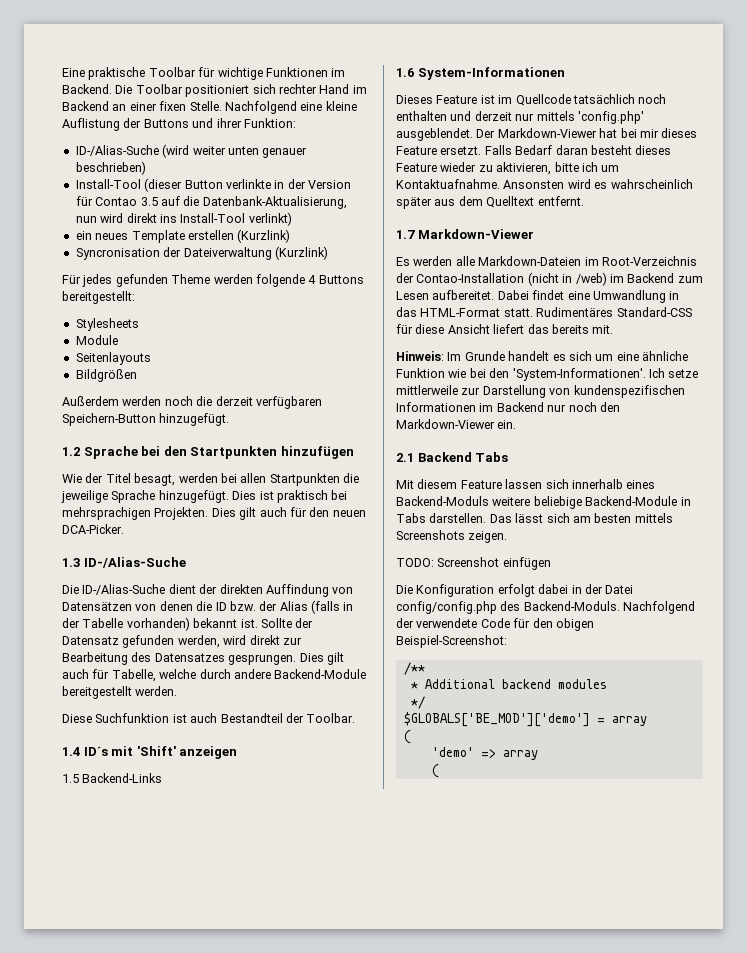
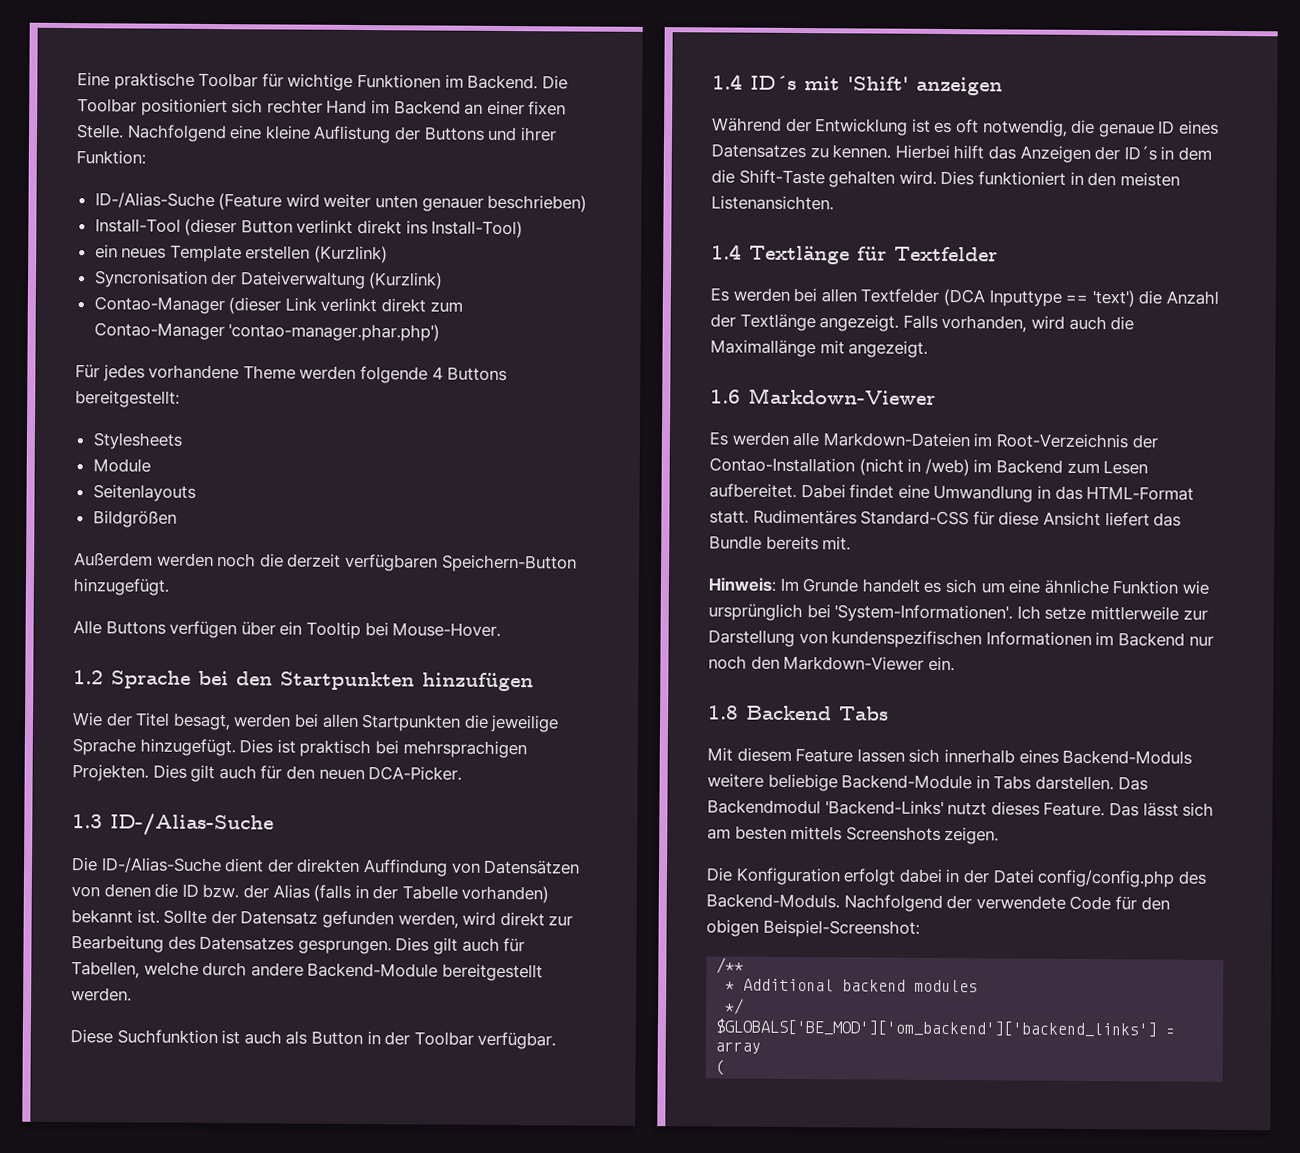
- ID-/Alias-Suche (wird weiter unten genauer beschrieben)
+ ID-/Alias-Suche (Feature wird weiter unten genauer beschrieben)
- Install-Tool (dieser Button verlinkte in der Version für Contao 3.5 auf die Datenbank-Aktualisierung, nun wird direkt ins Install-Tool verlinkt)
+ Install-Tool (dieser Button verlinkt direkt ins Install-Tool)
+ Contao-Manager (dieser Link verlinkt direkt zum Contao-Manager 'contao-manager.phar.php')
- Für jedes gefunden Theme werden folgende 4 Buttons bereitgestellt:
+ Für jedes vorhandene Theme werden folgende 4 Buttons bereitgestellt:
+ Alle Buttons verfügen über ein Tooltip bei Mouse-Hover.
- Dies gilt auch für Tabelle, welche durch andere Backend-Module bereitgestellt werden.
+ Dies gilt auch für Tabellen, welche durch andere Backend-Module bereitgestellt werden.
- Diese Suchfunktion ist auch Bestandteil der Toolbar.
+ Diese Suchfunktion ist auch als Button in der Toolbar verfügbar.
- 1.5 Backend-Links
- 1.6 System-Informationen
- Dieses Feature ist im Quellcode tatsächlich noch enthalten und derzeit nur mittels 'config.php' ausgeblendet. Der Markdown-Viewer hat bei mir dieses Feature ersetzt. Falls Bedarf daran besteht dieses Feature wieder zu aktivieren, bitte ich um Kontaktuafnahme. Ansonsten wird es wahrscheinlich später aus dem Quelltext entfernt.
- 1.7 Markdown-Viewer
+ Während der Entwicklung ist es oft notwendig, die genaue ID eines Datensatzes zu kennen. Hierbei hilft das Anzeigen der ID´s in dem die Shift-Taste gehalten wird. Dies funktioniert in den meisten Listenansichten.
+ 1.4 Textlänge für Textfelder
+ Es werden bei allen Textfelder (DCA Inputtype == 'text') die Anzahl der Textlänge angezeigt. Falls vorhanden, wird auch die Maximallänge mit angezeigt.
+ 1.6 Markdown-Viewer
- Rudimentäres Standard-CSS für diese Ansicht liefert das bereits mit.
+ Rudimentäres Standard-CSS für diese Ansicht liefert das Bundle bereits mit.
- Hinweis: Im Grunde handelt es sich um eine ähnliche Funktion wie bei den 'System-Informationen'.
+ Hinweis: Im Grunde handelt es sich um eine ähnliche Funktion wie ursprünglich bei 'System-Informationen'.
- 2.1 Backend Tabs
+ 1.8 Backend Tabs
- Das lässt sich am besten mittels Screenshots zeigen.
+ Das Backendmodul 'Backend-Links' nutzt dieses Feature. Das lässt sich am besten mittels Screenshots zeigen.
- TODO: Screenshot einfügen
- $GLOBALS['BE_MOD']['demo'] = array
+ $GLOBALS['BE_MOD']['om_backend']['backend_links'] = array
- 'demo' => array
- (

